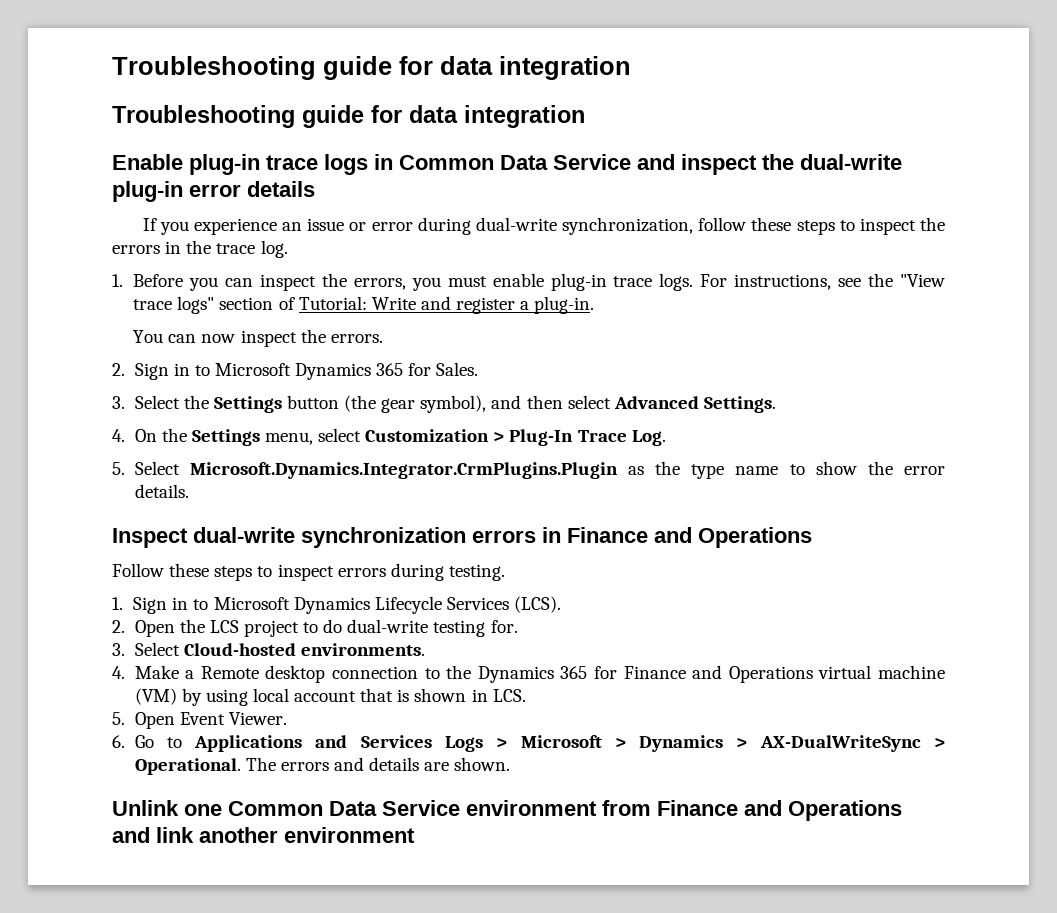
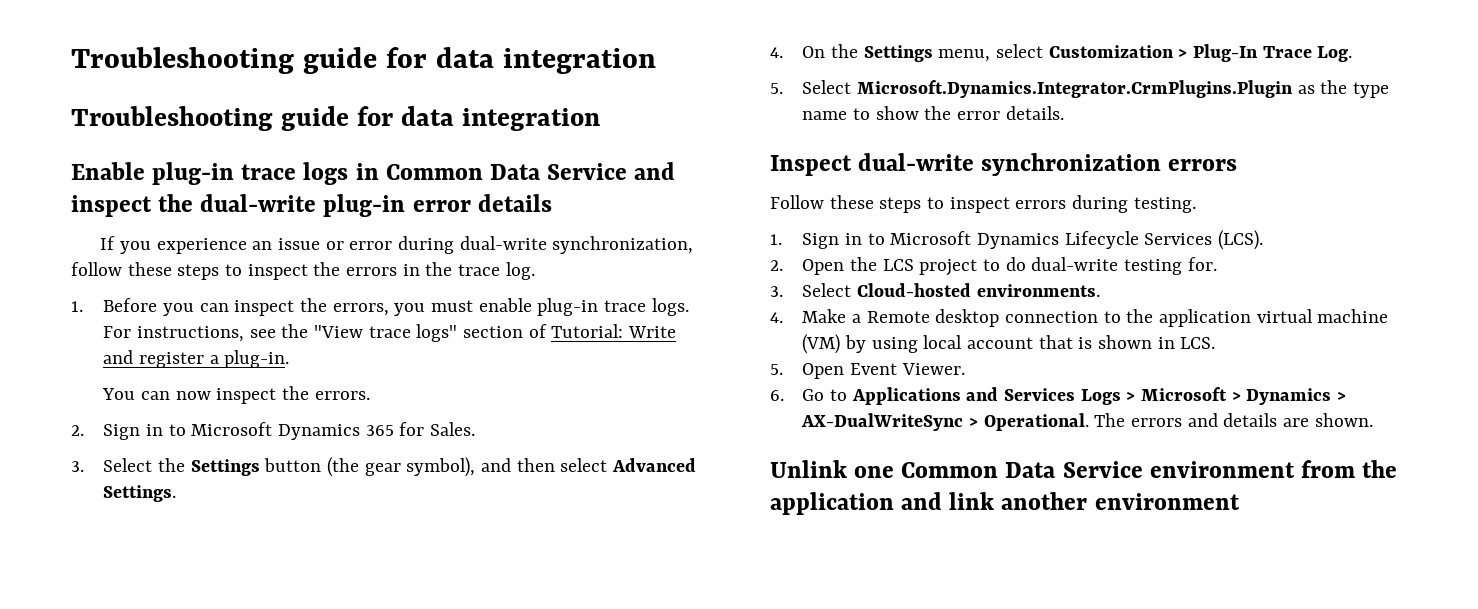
- Inspect dual-write synchronization errors in Finance and Operations
+ Inspect dual-write synchronization errors
- 4. Make a Remote desktop connection to the Dynamics 365 for Finance and Operations virtual machine (VM) by using local account that is shown in LCS.
+ 4. Make a Remote desktop connection to the application virtual machine (VM) by using local account that is shown in LCS.
- Unlink one Common Data Service environment from Finance and Operations and link another environment
+ Unlink one Common Data Service environment from the application and link another environment

